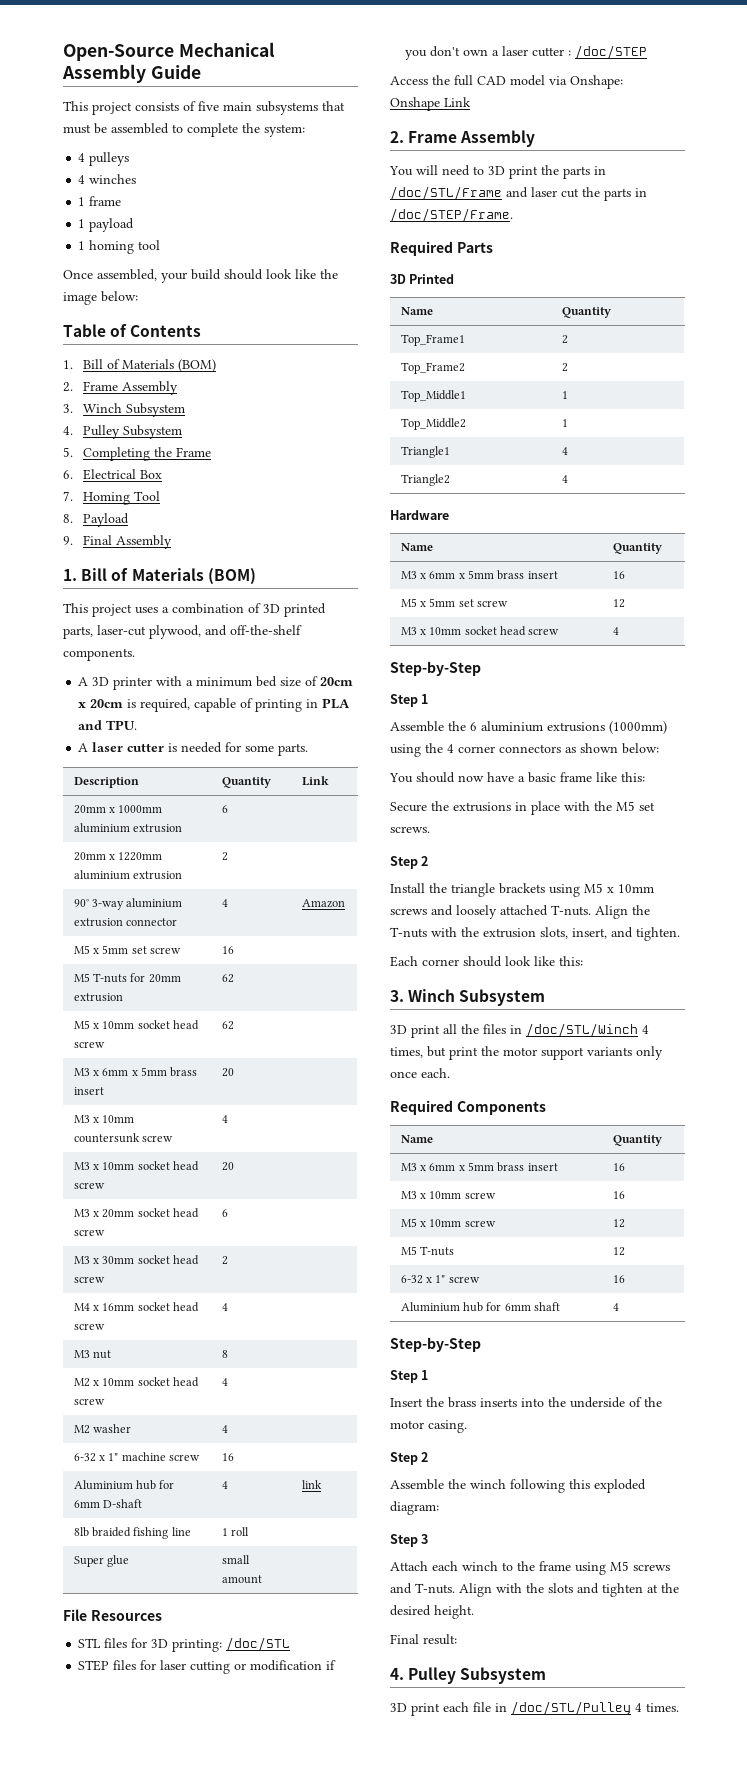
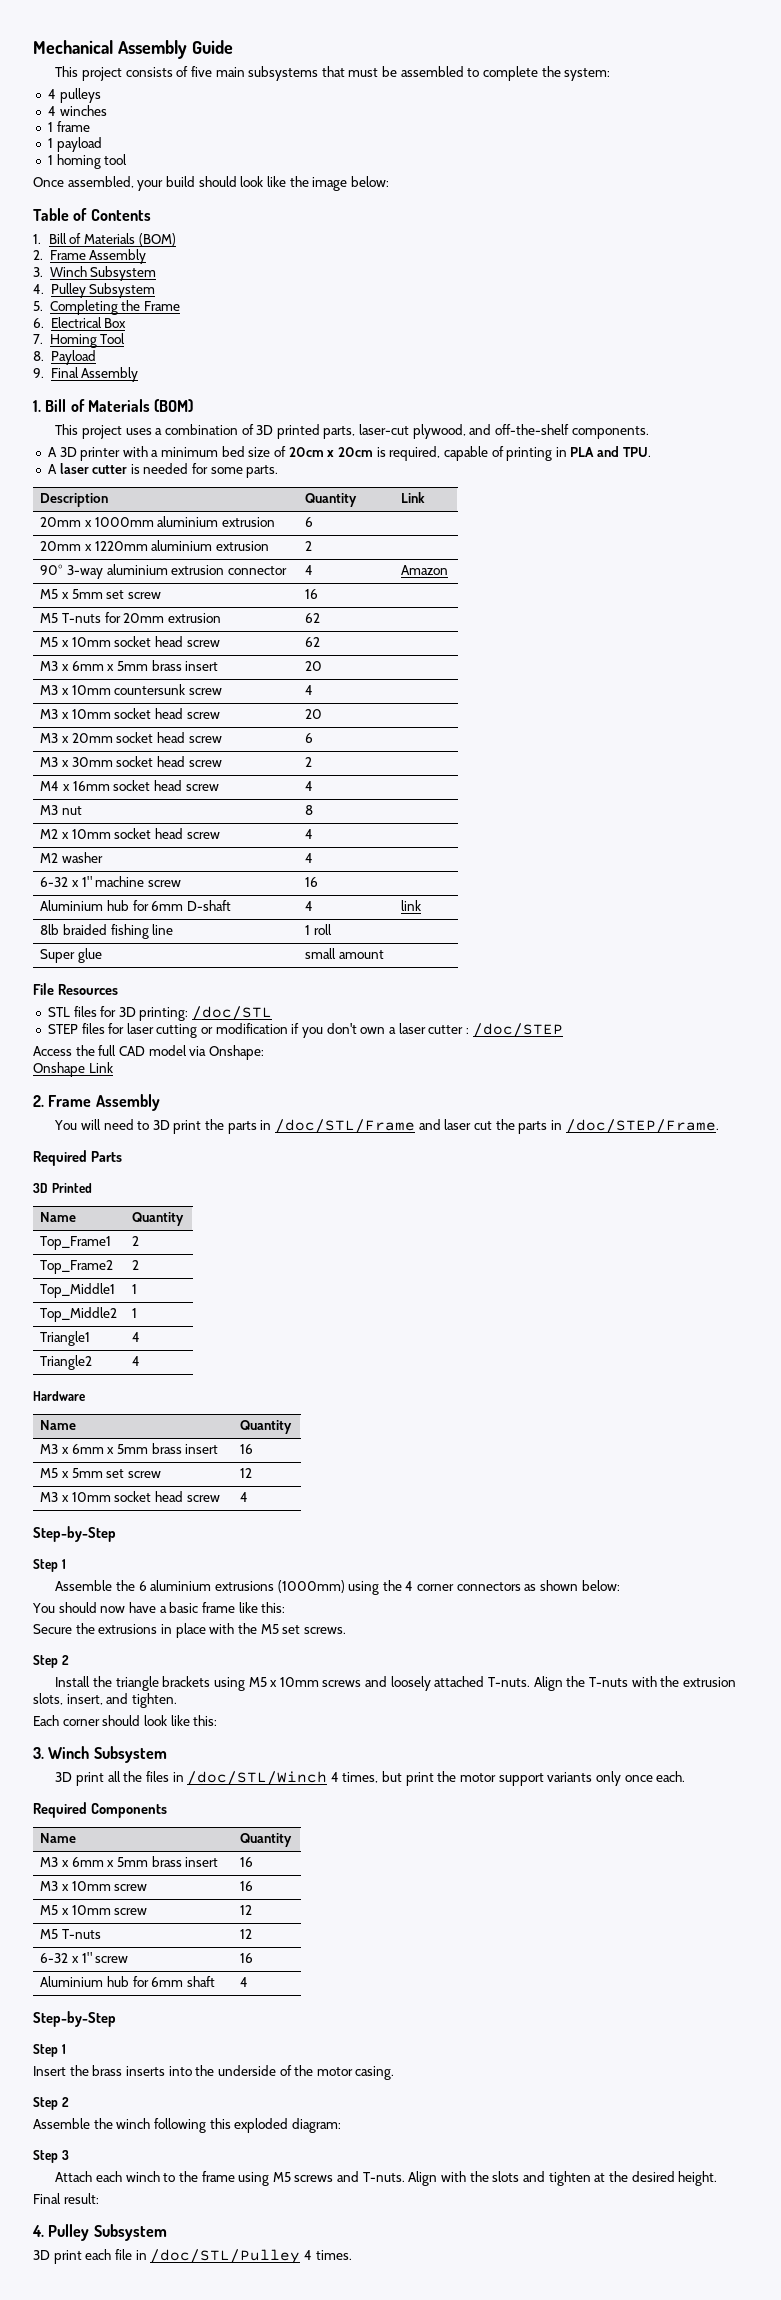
- Open-Source Mechanical Assembly Guide
+ Mechanical Assembly Guide

